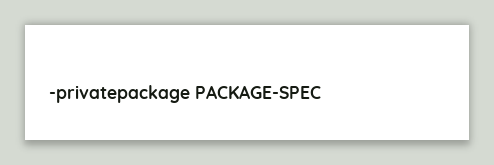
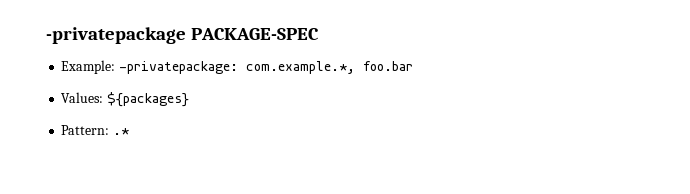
+ Example: -privatepackage: com.example.*, foo.bar
+ Values: ${packages}
+ Pattern: .*

